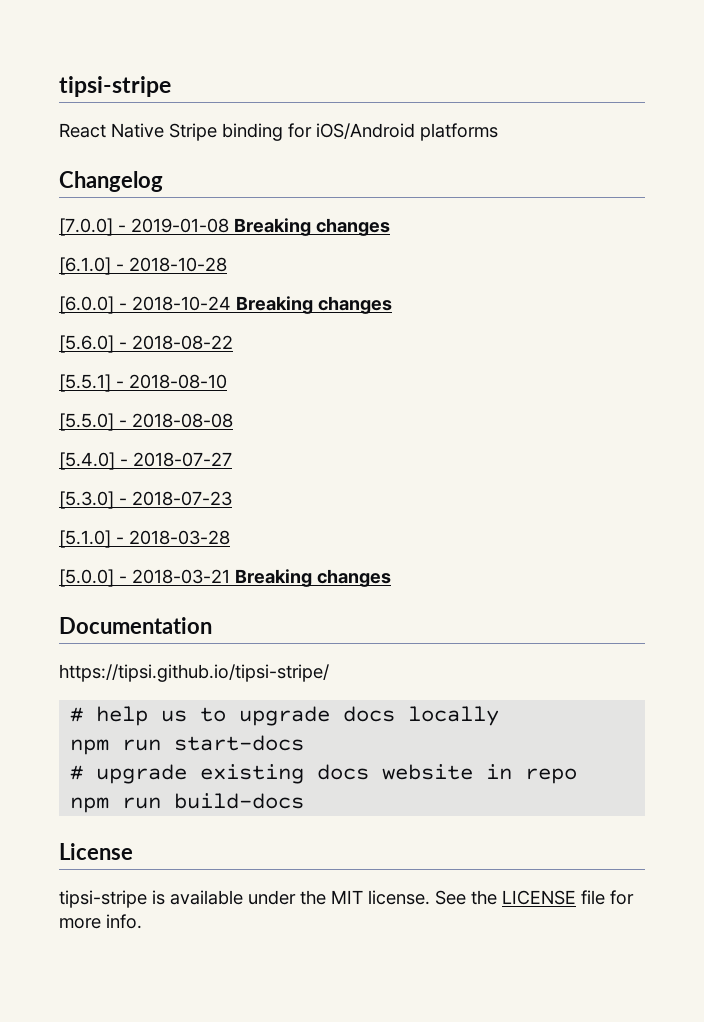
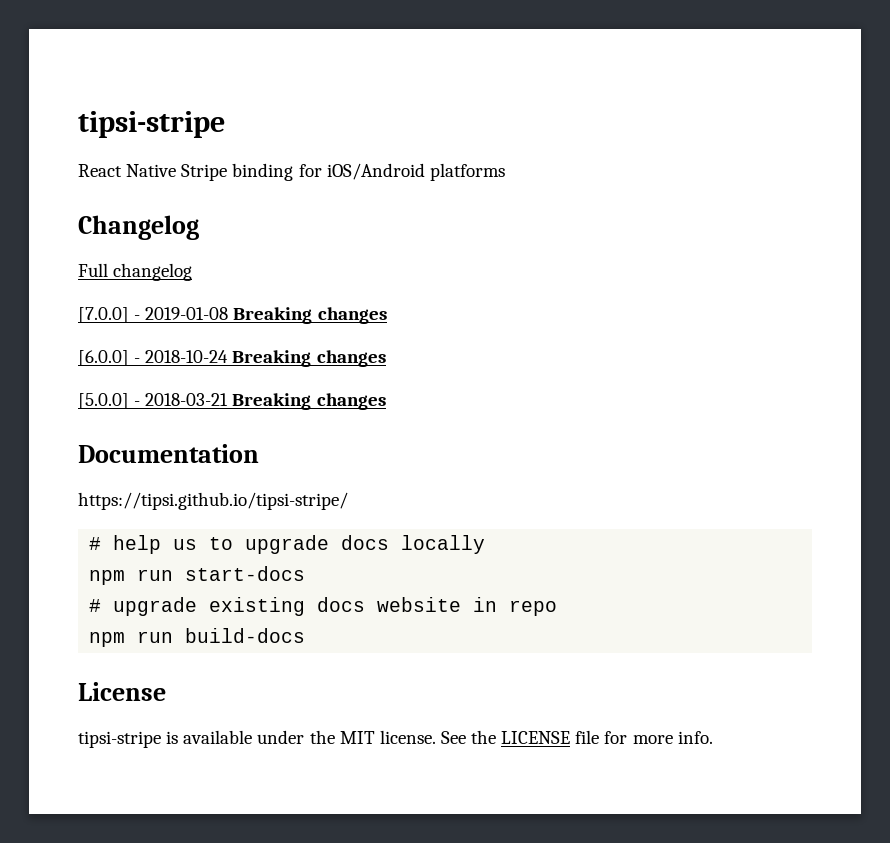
+ Full changelog
- [6.1.0] - 2018-10-28
- [5.6.0] - 2018-08-22
- [5.5.1] - 2018-08-10
- [5.5.0] - 2018-08-08
- [5.4.0] - 2018-07-27
- [5.3.0] - 2018-07-23
- [5.1.0] - 2018-03-28

